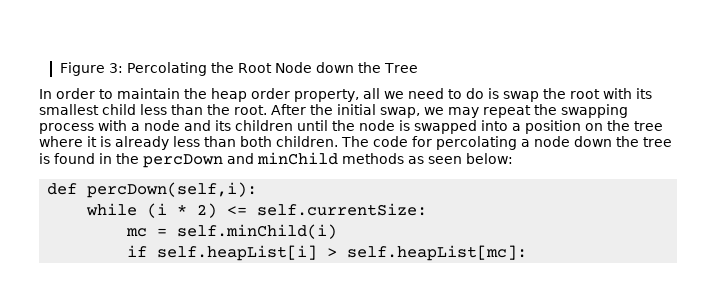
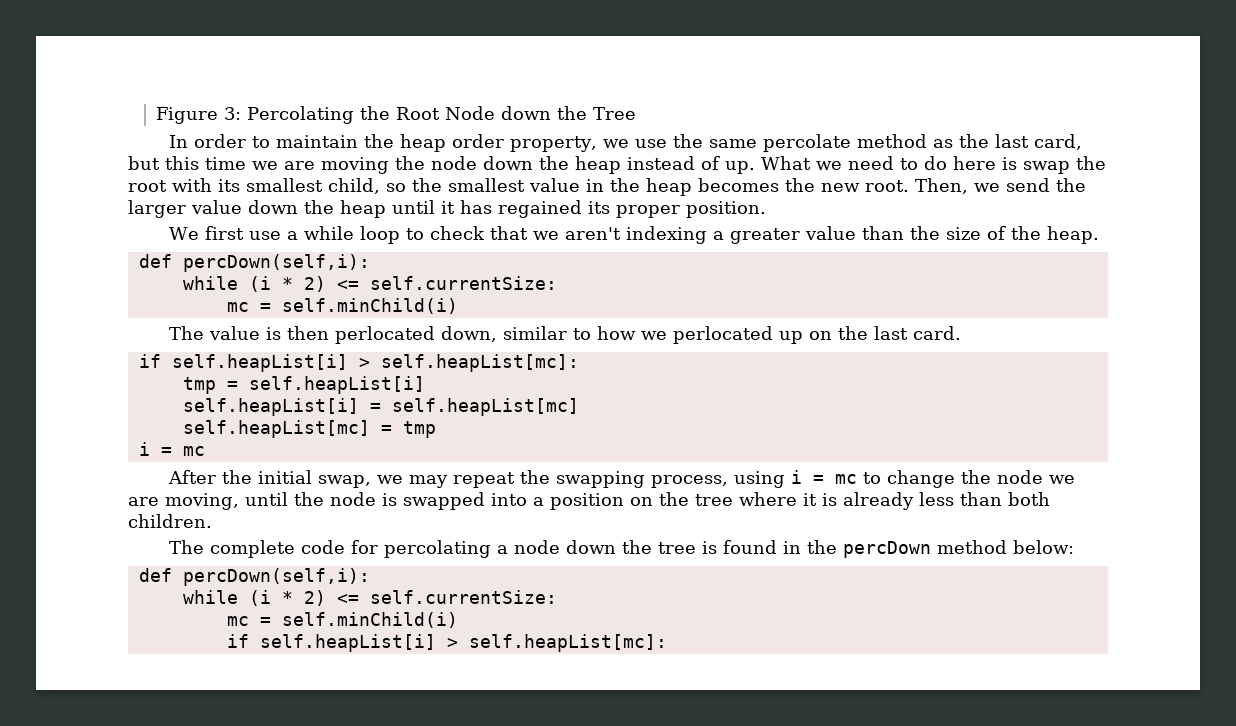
- In order to maintain the heap order property, all we need to do is swap the root with its smallest child less than the root. After the initial swap, we may repeat the swapping process with a node and its children until the node is swapped into a position on the tree where it is already less than both children. The code for percolating a node down the tree is found in the percDown and minChild methods as seen below:
+ In order to maintain the heap order property, we use the same percolate method as the last card, but this time we are moving the node down the heap instead of up. What we need to do here is swap the root with its smallest child, so the smallest value in the heap becomes the new root. Then, we send the larger value down the heap until it has regained its proper position.
+ We first use a while loop to check that we aren't indexing a greater value than the size of the heap.
+ def percDown(self,i):
+ while (i * 2) <= self.currentSize:
+ mc = self.minChild(i)
+ The value is then perlocated down, similar to how we perlocated up on the last card.
+ if self.heapList[i] > self.heapList[mc]:
+ tmp = self.heapList[i]
+ self.heapList[i] = self.heapList[mc]
+ self.heapList[mc] = tmp
+ i = mc
+ After the initial swap, we may repeat the swapping process, using i = mc to change the node we are moving, until the node is swapped into a position on the tree where it is already less than both children.
+ The complete code for percolating a node down the tree is found in the percDown method below:

